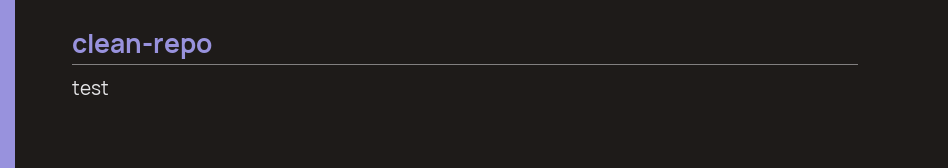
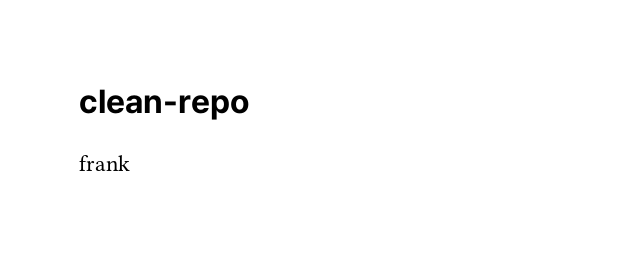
- test
+ frank

